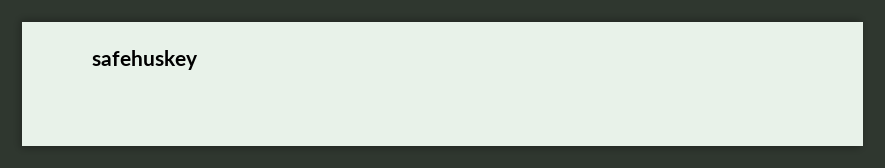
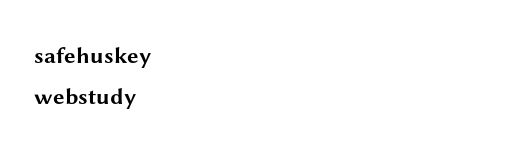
+ webstudy

